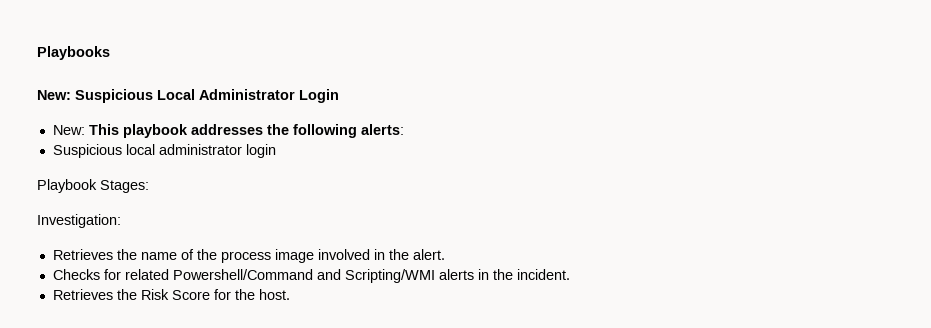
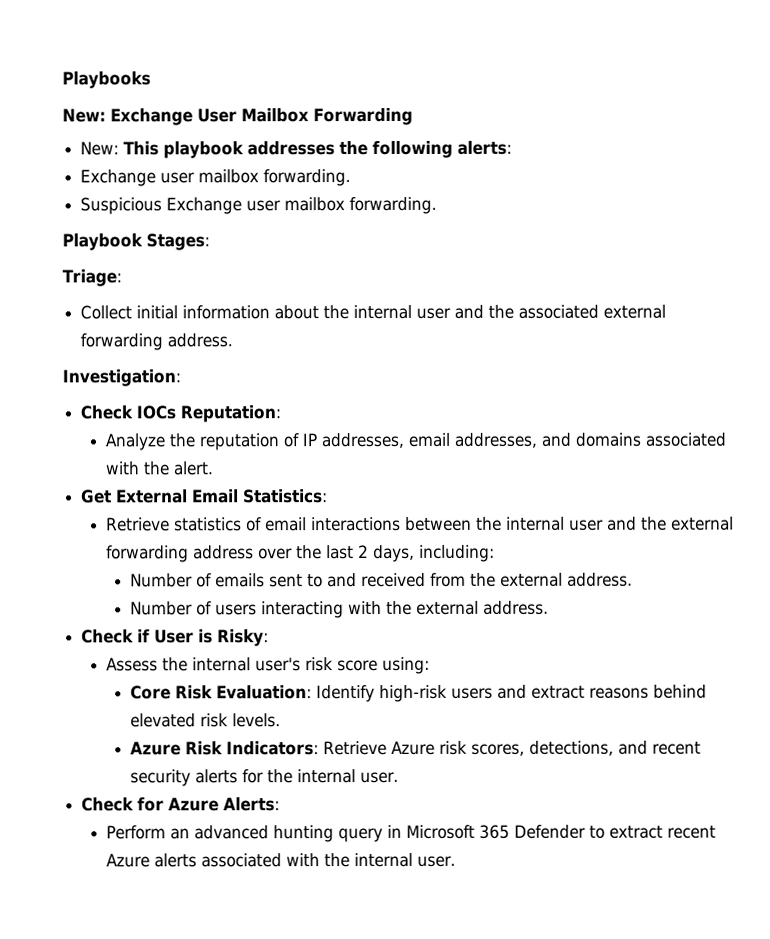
- New: Suspicious Local Administrator Login
+ New: Exchange User Mailbox Forwarding
  New: This playbook addresses the following alerts:
- Suspicious local administrator login
+ Exchange user mailbox forwarding.
+ Suspicious Exchange user mailbox forwarding.
  Playbook Stages:
+ Triage:
+ Collect initial information about the internal user and the associated external forwarding address.
  Investigation:
- Retrieves the name of the process image involved in the alert.
- Checks for related Powershell/Command and Scripting/WMI alerts in the incident.
- Retrieves the Risk Score for the host.
+ Check IOCs Reputation:
+ Analyze the reputation of IP addresses, email addresses, and domains associated with the alert.
+ Get External Email Statistics:
+ Retrieve statistics of email interactions between the internal user and the external forwarding address over the last 2 days, including:
+ Number of emails sent to and received from the external address.
+ Number of users interacting with the external address.
+ Check if User is Risky:
+ Assess the internal user's risk score using:
+ Core Risk Evaluation: Identify high-risk users and extract reasons behind elevated risk levels.
+ Azure Risk Indicators: Retrieve Azure risk scores, detections, and recent security alerts for the internal user.
+ Check for Azure Alerts:
+ Perform an advanced hunting query in Microsoft 365 Defender to extract recent Azure alerts associated with the internal user.

